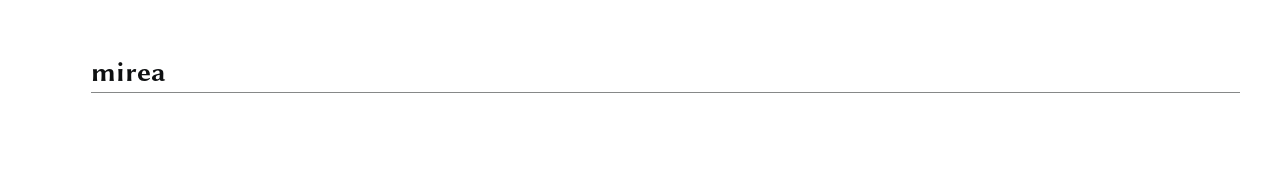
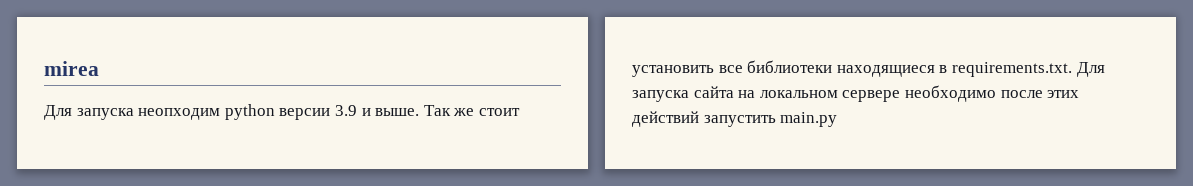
+ Для запуска неопходим python версии 3.9 и выше. Так же стоит установить все библиотеки находящиеся в requirements.txt. Для запуска сайта на локальном сервере необходимо после этих действий запустить main.py

